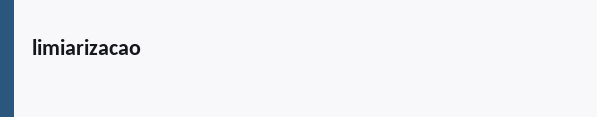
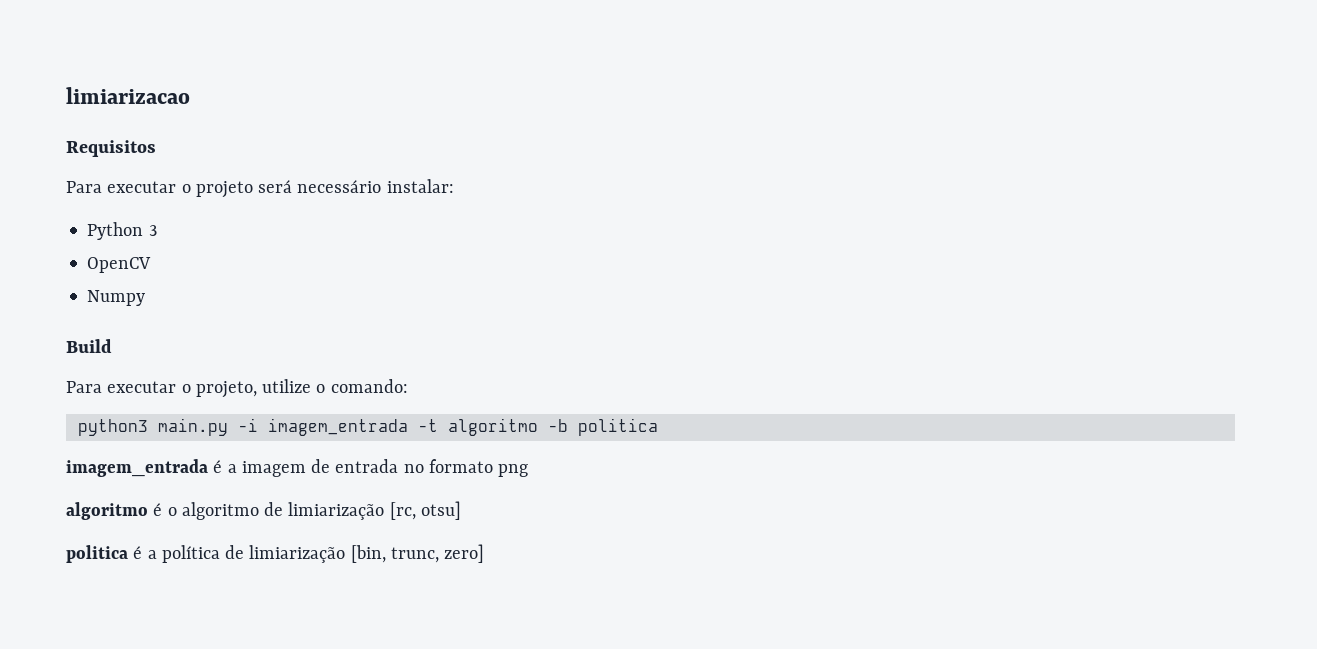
+ Requisitos
+ Para executar o projeto será necessário instalar:
+ Python 3
+ OpenCV
+ Numpy
+ Build
+ Para executar o projeto, utilize o comando:
+ python3 main.py -i imagem_entrada -t algoritmo -b politica
+ imagem_entrada é a imagem de entrada no formato png
+ algoritmo é o algoritmo de limiarização [rc, otsu]
+ politica é a política de limiarização [bin, trunc, zero]

